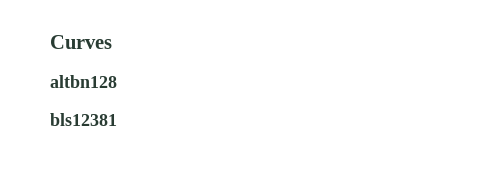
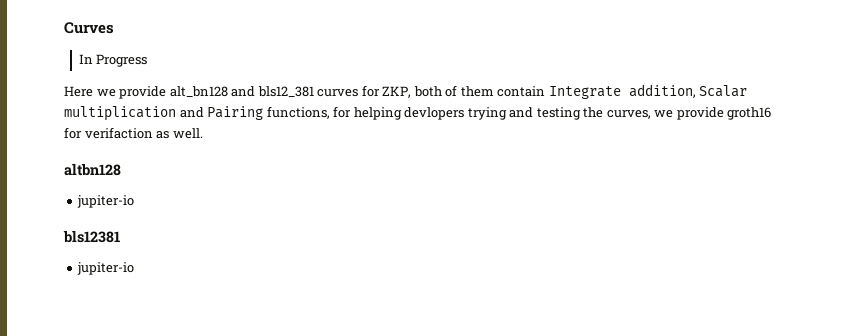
+ In Progress
+ Here we provide alt_bn128 and bls12_381 curves for ZKP, both of them contain Integrate addition, Scalar multiplication and Pairing functions, for helping devlopers trying and testing the curves, we provide groth16 for verifaction as well.
  altbn128
+ jupiter-io
  bls12381
+ jupiter-io

